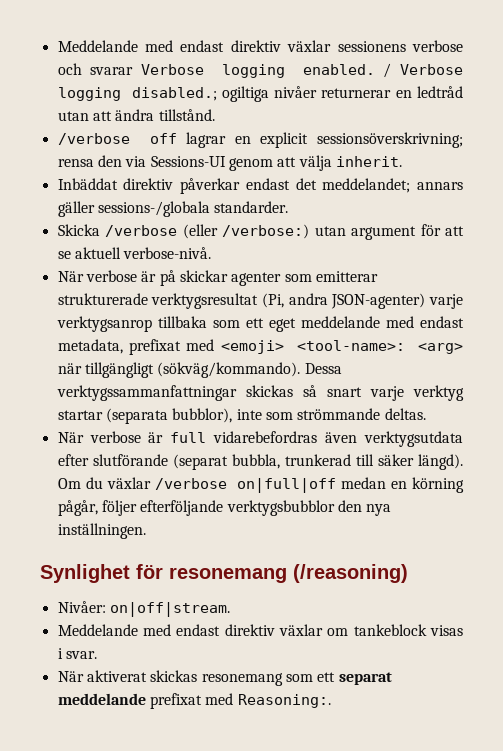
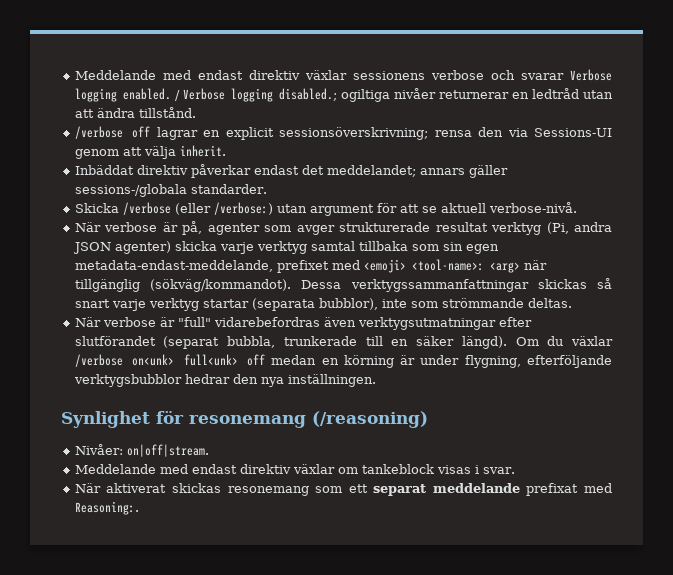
- När verbose är på skickar agenter som emitterar strukturerade verktygsresultat (Pi, andra JSON-agenter) varje verktygsanrop tillbaka som ett eget meddelande med endast metadata, prefixat med <emoji> <tool-name>: <arg> när tillgängligt (sökväg/kommando).
+ När verbose är på, agenter som avger strukturerade resultat verktyg (Pi, andra JSON agenter) skicka varje verktyg samtal tillbaka som sin egen metadata-endast-meddelande, prefixet med <emoji> <tool-name>: <arg> när tillgänglig (sökväg/kommandot).
- När verbose är full vidarebefordras även verktygsutdata efter slutförande (separat bubbla, trunkerad till säker längd).
+ När verbose är "full" vidarebefordras även verktygsutmatningar efter slutförandet (separat bubbla, trunkerade till en säker längd).
- Om du växlar /verbose on|full|off medan en körning pågår, följer efterföljande verktygsbubblor den nya inställningen.
+ Om du växlar /verbose on<unk> full<unk> off medan en körning är under flygning, efterföljande verktygsbubblor hedrar den nya inställningen.

